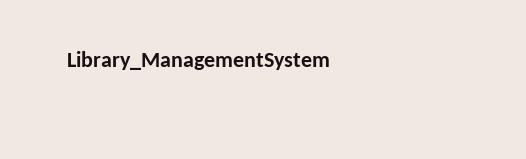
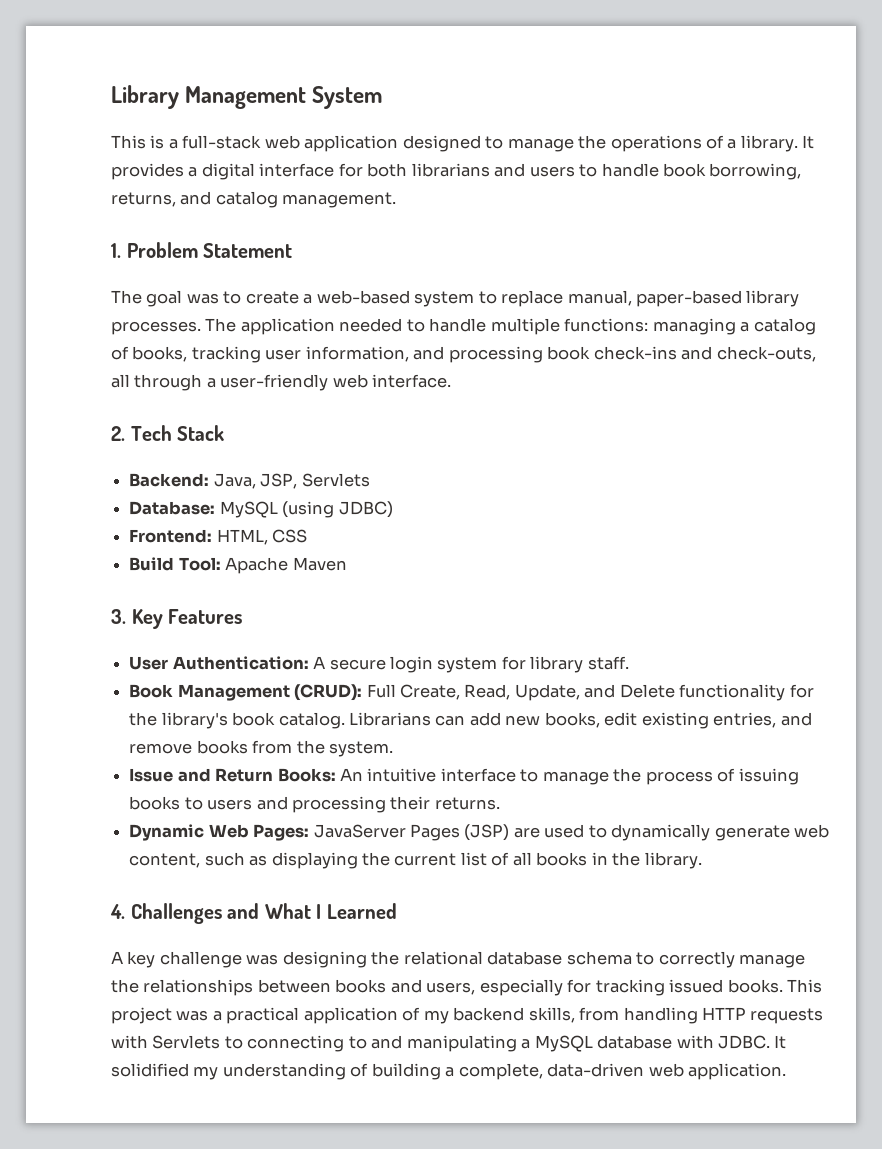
- Library_ManagementSystem
+ Library Management System
+ This is a full-stack web application designed to manage the operations of a library. It provides a digital interface for both librarians and users to handle book borrowing, returns, and catalog management.
+ 1. Problem Statement
+ The goal was to create a web-based system to replace manual, paper-based library processes. The application needed to handle multiple functions: managing a catalog of books, tracking user information, and processing book check-ins and check-outs, all through a user-friendly web interface.
+ 2. Tech Stack
+ Backend: Java, JSP, Servlets
+ Database: MySQL (using JDBC)
+ Frontend: HTML, CSS
+ Build Tool: Apache Maven
+ 3. Key Features
+ User Authentication: A secure login system for library staff.
+ Book Management (CRUD): Full Create, Read, Update, and Delete functionality for the library's book catalog. Librarians can add new books, edit existing entries, and remove books from the system.
+ Issue and Return Books: An intuitive interface to manage the process of issuing books to users and processing their returns.
+ Dynamic Web Pages: JavaServer Pages (JSP) are used to dynamically generate web content, such as displaying the current list of all books in the library.
+ 4. Challenges and What I Learned
+ A key challenge was designing the relational database schema to correctly manage the relationships between books and users, especially for tracking issued books. This project was a practical application of my backend skills, from handling HTTP requests with Servlets to connecting to and manipulating a MySQL database with JDBC. It solidified my understanding of building a complete, data-driven web application.

